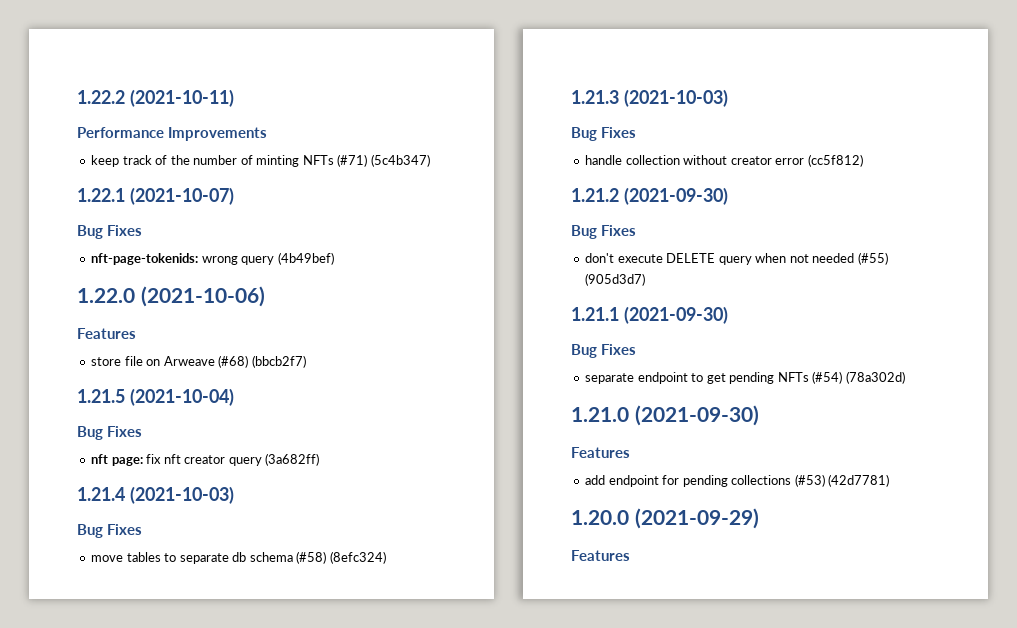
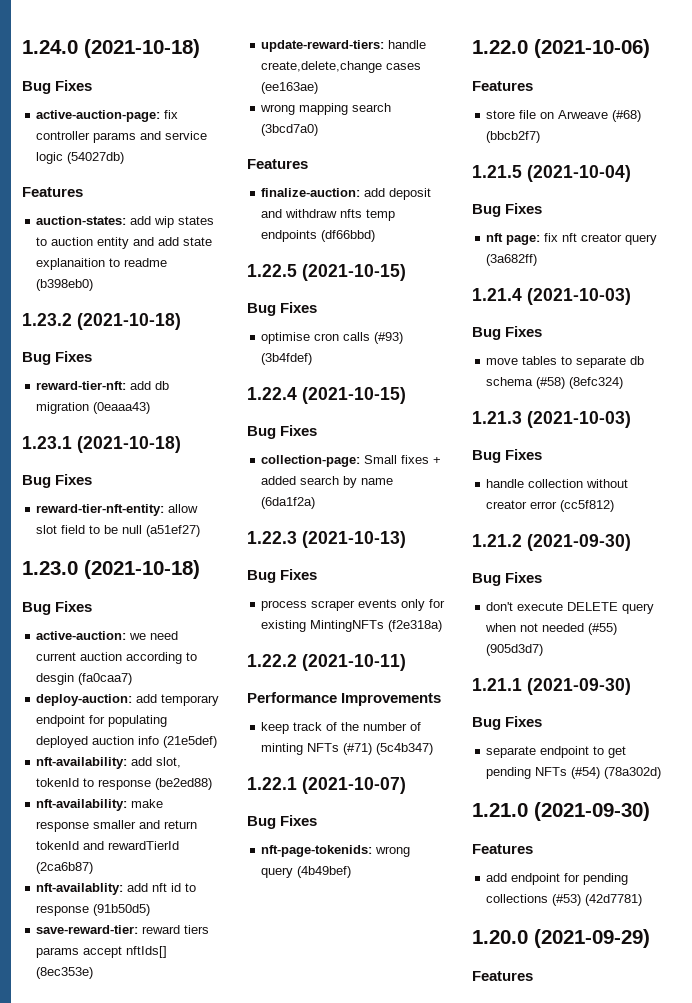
+ 1.24.0 (2021-10-18)
+ Bug Fixes
+ active-auction-page: fix controller params and service logic (54027db)
+ Features
+ auction-states: add wip states to auction entity and add state explanaition to readme (b398eb0)
+ 1.23.2 (2021-10-18)
+ Bug Fixes
+ reward-tier-nft: add db migration (0eaaa43)
+ 1.23.1 (2021-10-18)
+ Bug Fixes
+ reward-tier-nft-entity: allow slot field to be null (a51ef27)
+ 1.23.0 (2021-10-18)
+ Bug Fixes
+ active-auction: we need current auction according to desgin (fa0caa7)
+ deploy-auction: add temporary endpoint for populating deployed auction info (21e5def)
+ nft-availability: add slot, tokenId to response (be2ed88)
+ nft-availability: make response smaller and return tokenId and rewardTierId (2ca6b87)
+ nft-availablity: add nft id to response (91b50d5)
+ save-reward-tier: reward tiers params accept nftIds[] (8ec353e)
+ update-reward-tiers: handle create,delete,change cases (ee163ae)
+ wrong mapping search (3bcd7a0)
+ Features
+ finalize-auction: add deposit and withdraw nfts temp endpoints (df66bbd)
+ 1.22.5 (2021-10-15)
+ Bug Fixes
+ optimise cron calls (#93) (3b4fdef)
+ 1.22.4 (2021-10-15)
+ Bug Fixes
+ collection-page: Small fixes + added search by name (6da1f2a)
+ 1.22.3 (2021-10-13)
+ Bug Fixes
+ process scraper events only for existing MintingNFTs (f2e318a)

